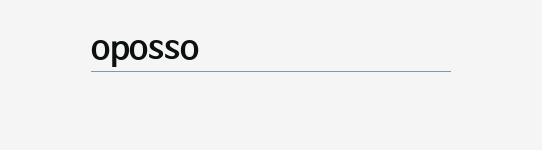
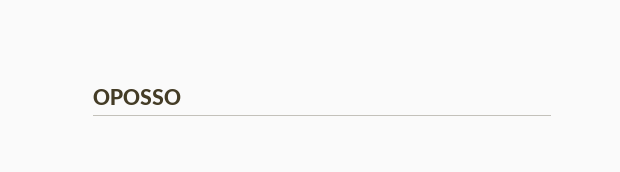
- oposso
+ OPOSSO

